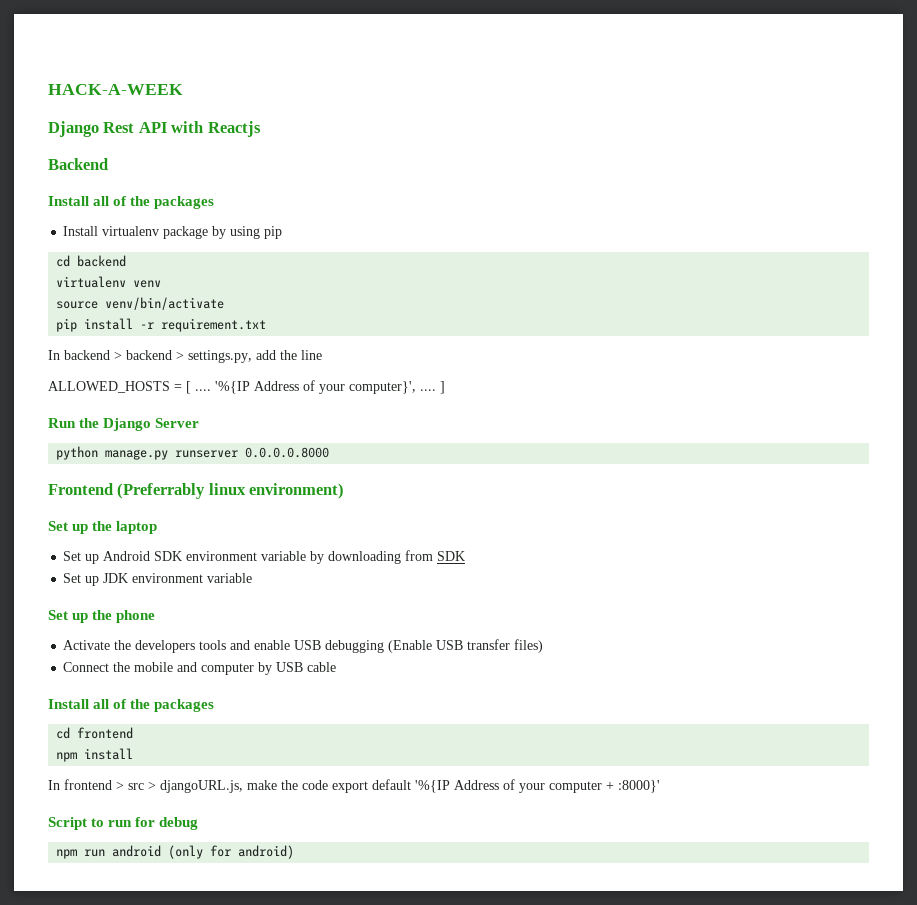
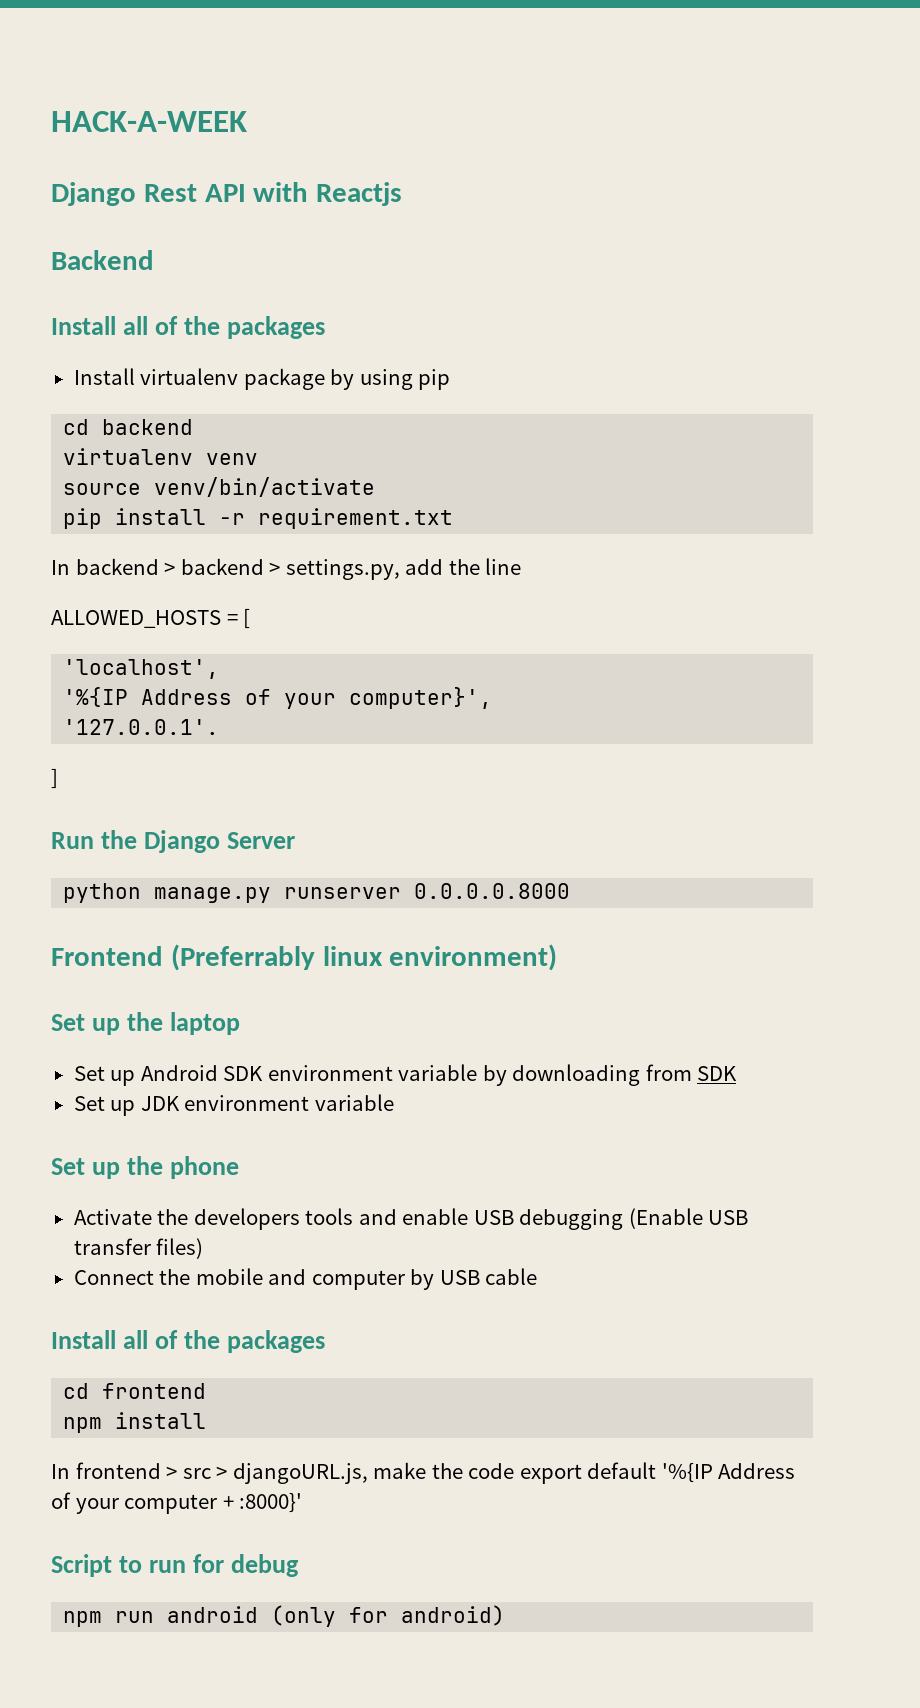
- ALLOWED_HOSTS = [ .... '%{IP Address of your computer}', .... ]
+ ALLOWED_HOSTS = [
+ 'localhost',
+ '%{IP Address of your computer}',
+ '127.0.0.1'.
+ ]

